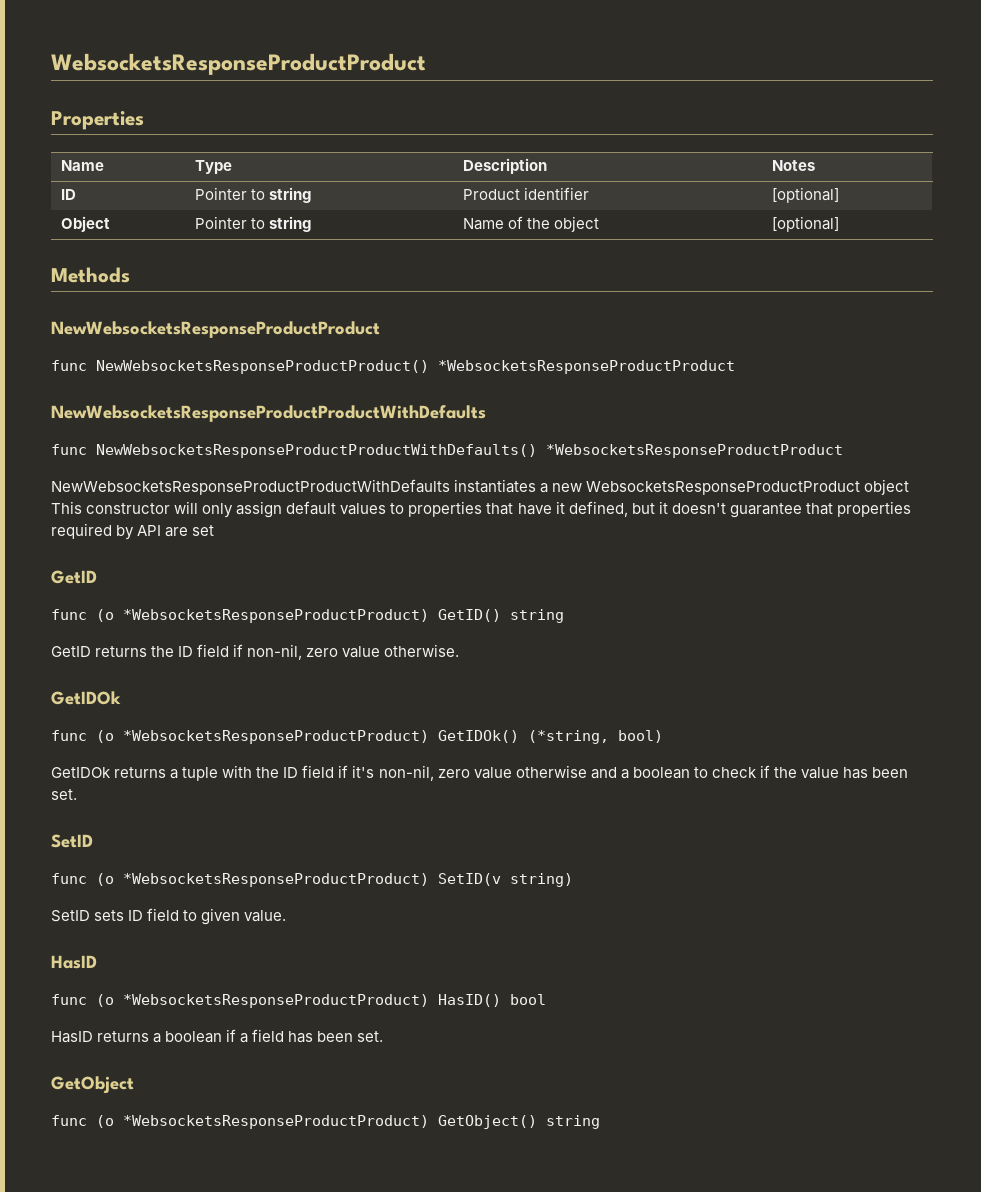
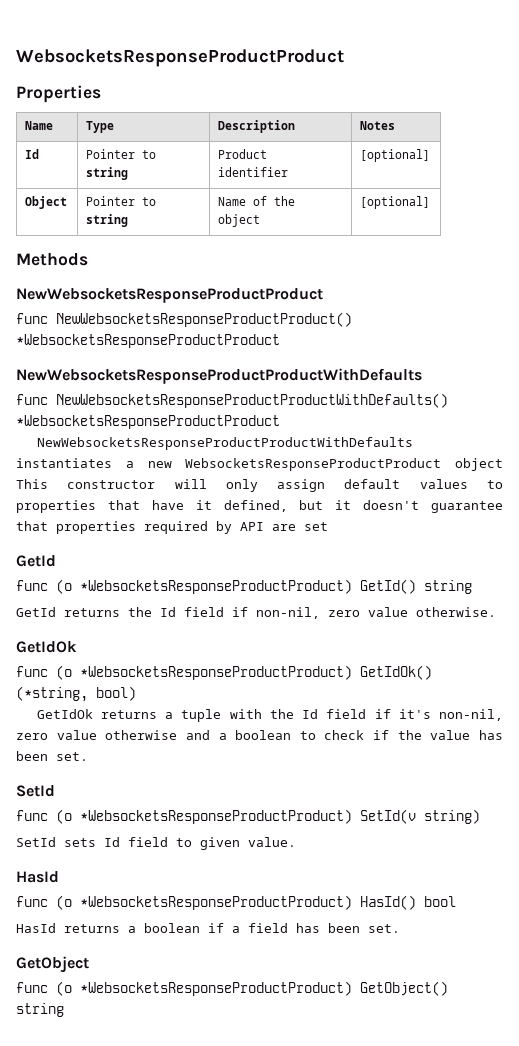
- ID | Pointer to string | Product identifier | [optional]
+ Id | Pointer to string | Product identifier | [optional]
  NewWebsocketsResponseProductProductWithDefaults instantiates a new WebsocketsResponseProductProduct object This constructor will only assign default values to properties that have it defined, but it doesn't guarantee that properties required by API are set
- GetID
- func (o *WebsocketsResponseProductProduct) GetID() string
+ GetId
+ func (o *WebsocketsResponseProductProduct) GetId() string
- GetID returns the ID field if non-nil, zero value otherwise.
- GetIDOk
- func (o *WebsocketsResponseProductProduct) GetIDOk() (*string, bool)
+ GetId returns the Id field if non-nil, zero value otherwise.
+ GetIdOk
+ func (o *WebsocketsResponseProductProduct) GetIdOk() (*string, bool)
- GetIDOk returns a tuple with the ID field if it's non-nil, zero value otherwise and a boolean to check if the value has been set.
- SetID
- func (o *WebsocketsResponseProductProduct) SetID(v string)
+ GetIdOk returns a tuple with the Id field if it's non-nil, zero value otherwise and a boolean to check if the value has been set.
+ SetId
+ func (o *WebsocketsResponseProductProduct) SetId(v string)
- SetID sets ID field to given value.
- HasID
- func (o *WebsocketsResponseProductProduct) HasID() bool
+ SetId sets Id field to given value.
+ HasId
+ func (o *WebsocketsResponseProductProduct) HasId() bool
- HasID returns a boolean if a field has been set.
+ HasId returns a boolean if a field has been set.

